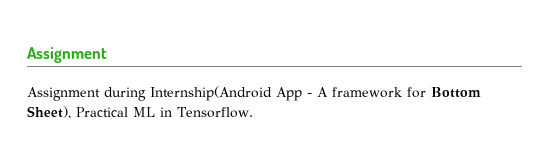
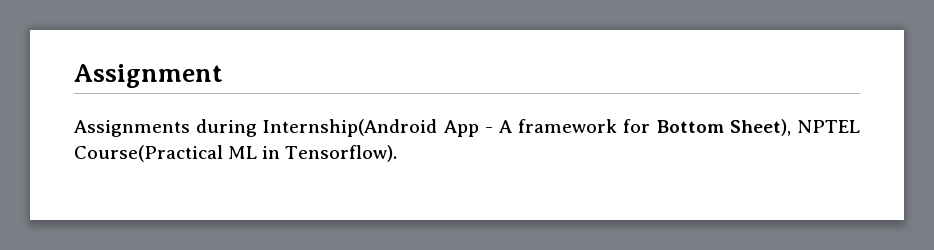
- Assignment during Internship(Android App - A framework for Bottom Sheet), Practical ML in Tensorflow.
+ Assignments during Internship(Android App - A framework for Bottom Sheet), NPTEL Course(Practical ML in Tensorflow).

